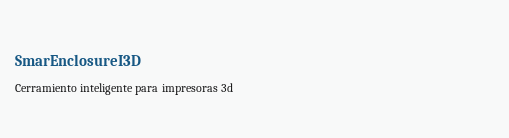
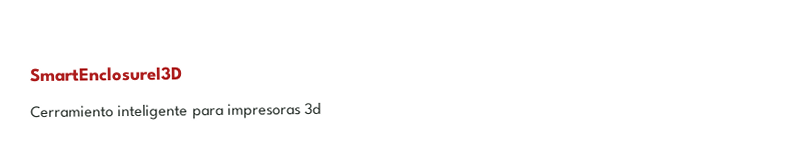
- SmarEnclosureI3D
+ SmartEnclosureI3D

